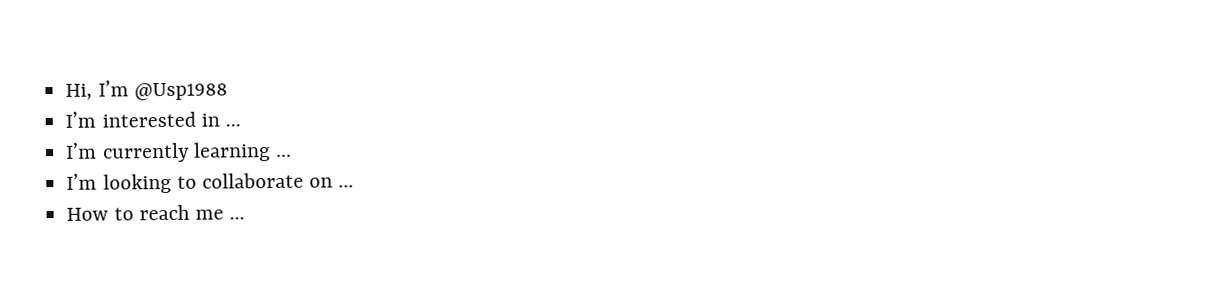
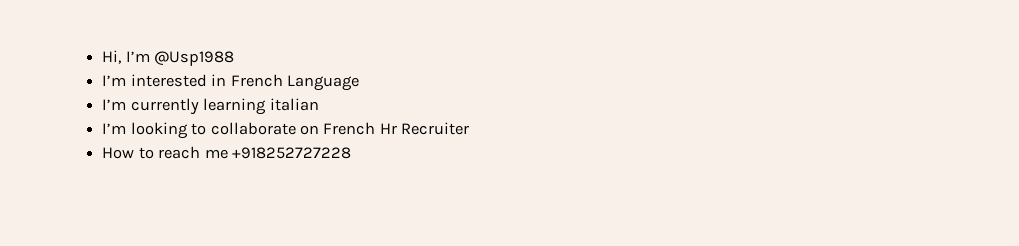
- I’m interested in ...
+ I’m interested in French Language
- I’m currently learning ...
+ I’m currently learning italian
- I’m looking to collaborate on ...
+ I’m looking to collaborate on French Hr Recruiter
- How to reach me ...
+ How to reach me +918252727228

